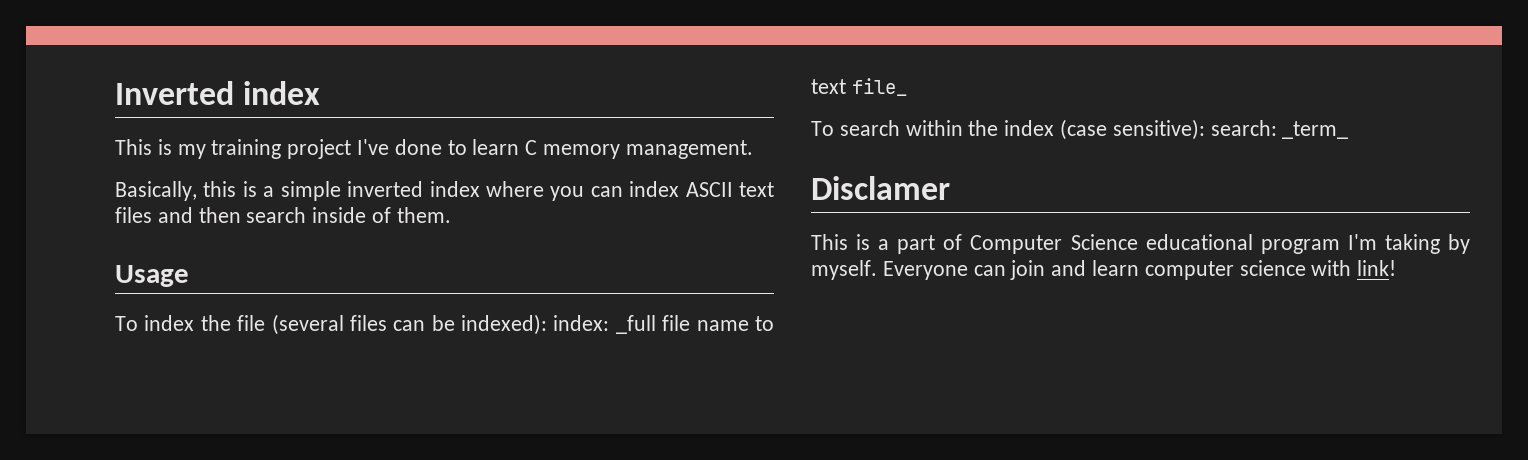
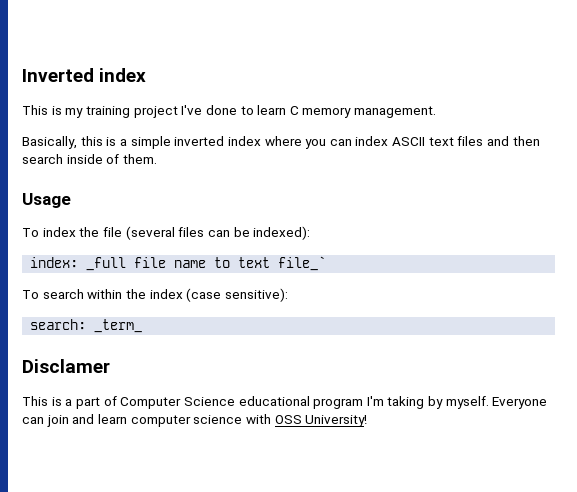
- To index the file (several files can be indexed): index: _full file name to text file_
+ To index the file (several files can be indexed):
+ index: _full file name to text file_`
- To search within the index (case sensitive): search: _term_
+ To search within the index (case sensitive):
+ search: _term_
- Everyone can join and learn computer science with link!
+ Everyone can join and learn computer science with OSS University!

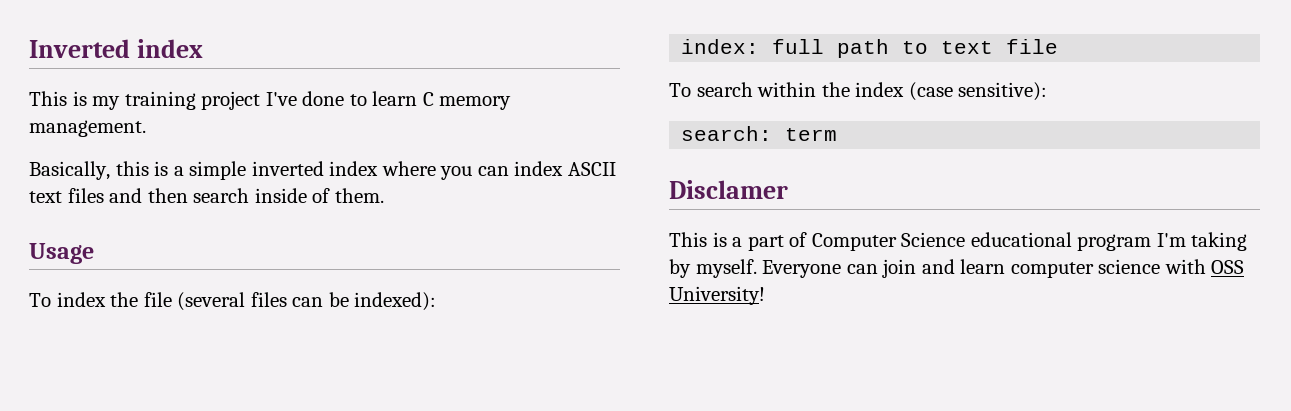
- index: _full file name to text file_`
+ index: full path to text file
- search: _term_
+ search: term

